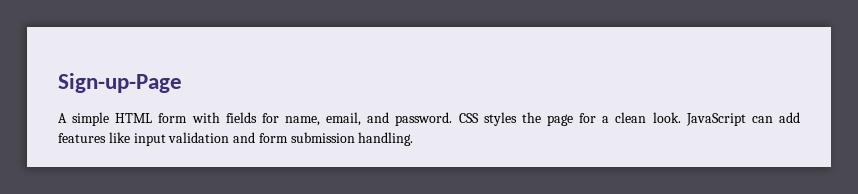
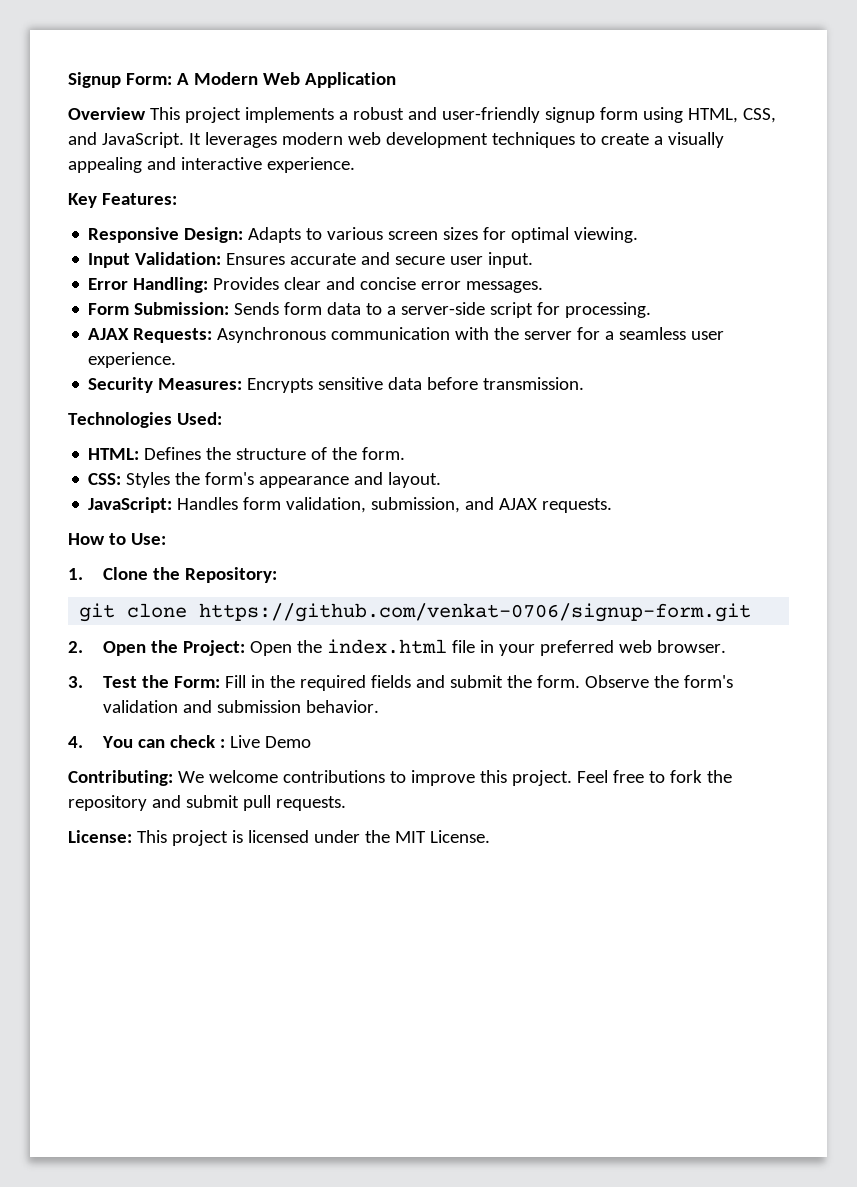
- Sign-up-Page
- A simple HTML form with fields for name, email, and password. CSS styles the page for a clean look. JavaScript can add features like input validation and form submission handling.
+ Signup Form: A Modern Web Application
+ Overview This project implements a robust and user-friendly signup form using HTML, CSS, and JavaScript. It leverages modern web development techniques to create a visually appealing and interactive experience.
+ Key Features:
+ Responsive Design: Adapts to various screen sizes for optimal viewing.
+ Input Validation: Ensures accurate and secure user input.
+ Error Handling: Provides clear and concise error messages.
+ Form Submission: Sends form data to a server-side script for processing.
+ AJAX Requests: Asynchronous communication with the server for a seamless user experience.
+ Security Measures: Encrypts sensitive data before transmission.
+ Technologies Used:
+ HTML: Defines the structure of the form.
+ CSS: Styles the form's appearance and layout.
+ JavaScript: Handles form validation, submission, and AJAX requests.
+ How to Use:
+ 1. Clone the Repository:
+ git clone https://github.com/venkat-0706/signup-form.git
+ 2. Open the Project: Open the index.html file in your preferred web browser.
+ 3. Test the Form: Fill in the required fields and submit the form. Observe the form's validation and submission behavior.
+ 4. You can check : Live Demo
+ Contributing: We welcome contributions to improve this project. Feel free to fork the repository and submit pull requests.
+ License: This project is licensed under the MIT License.

